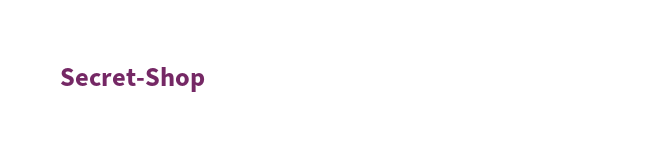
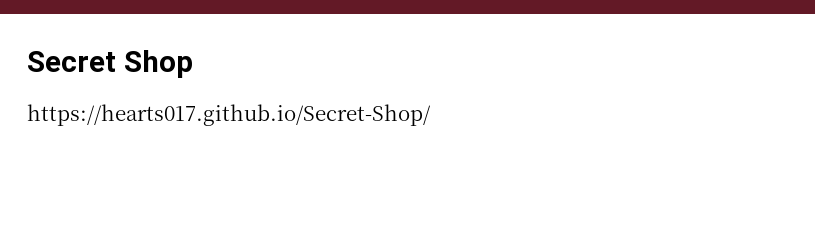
- Secret-Shop
+ Secret Shop
+ https://hearts017.github.io/Secret-Shop/

